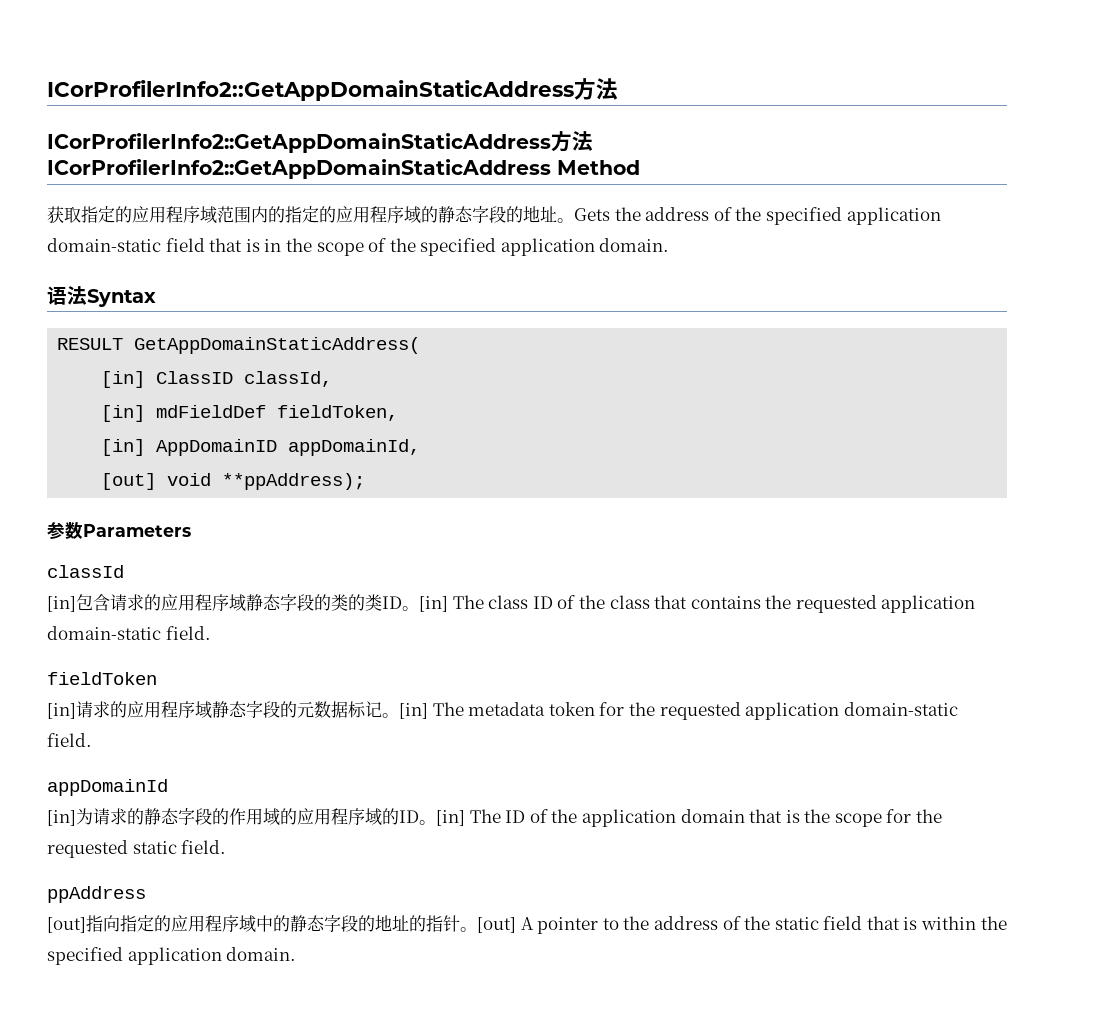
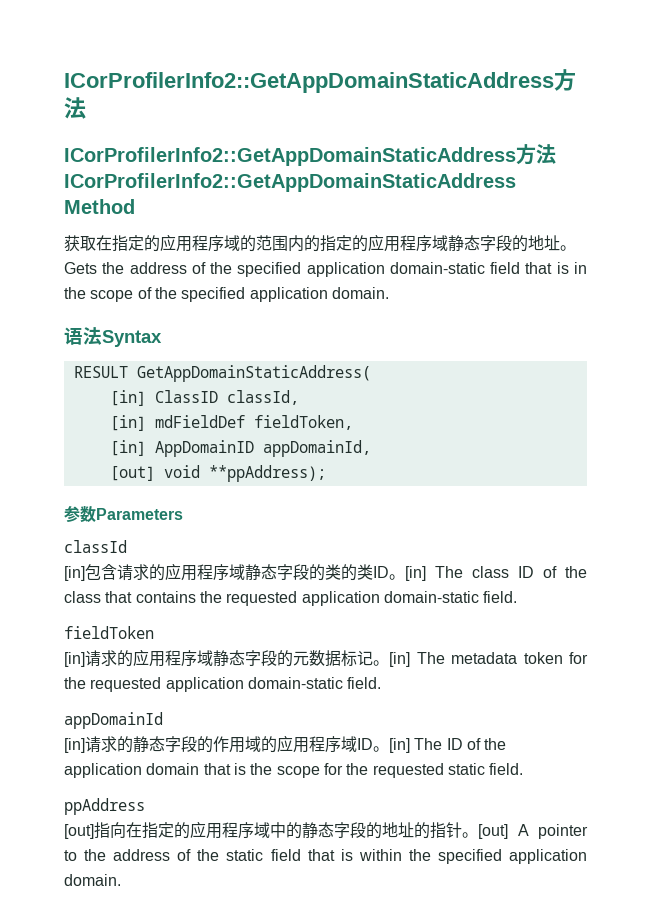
- 获取指定的应用程序域范围内的指定的应用程序域的静态字段的地址。
+ 获取在指定的应用程序域的范围内的指定的应用程序域静态字段的地址。
- [in]为请求的静态字段的作用域的应用程序域的ID。
+ [in]请求的静态字段的作用域的应用程序域ID。
- [out]指向指定的应用程序域中的静态字段的地址的指针。
+ [out]指向在指定的应用程序域中的静态字段的地址的指针。

